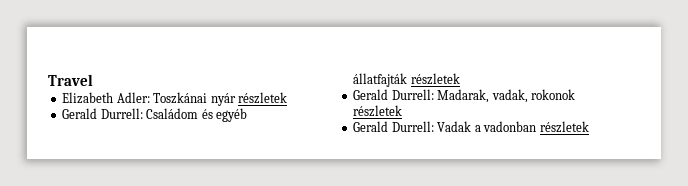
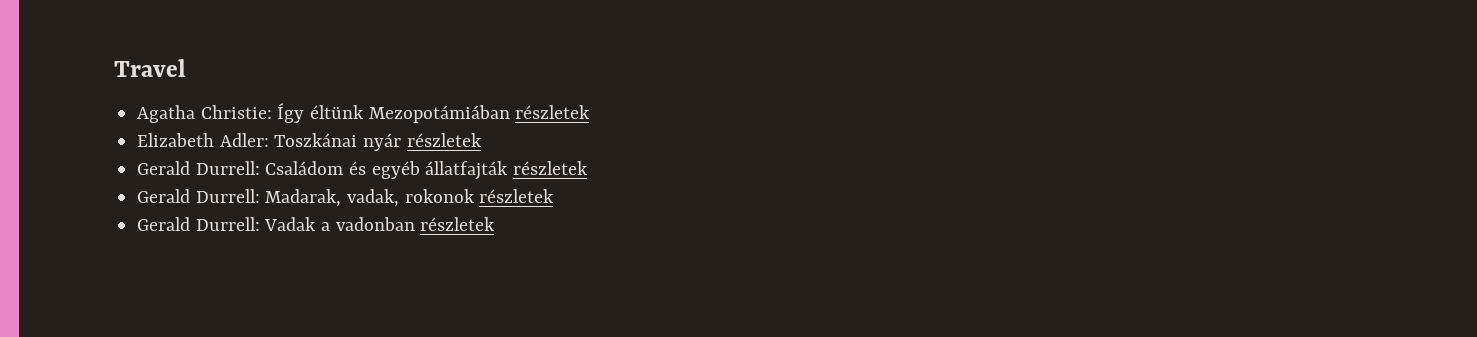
+ Agatha Christie: Így éltünk Mezopotámiában részletek

